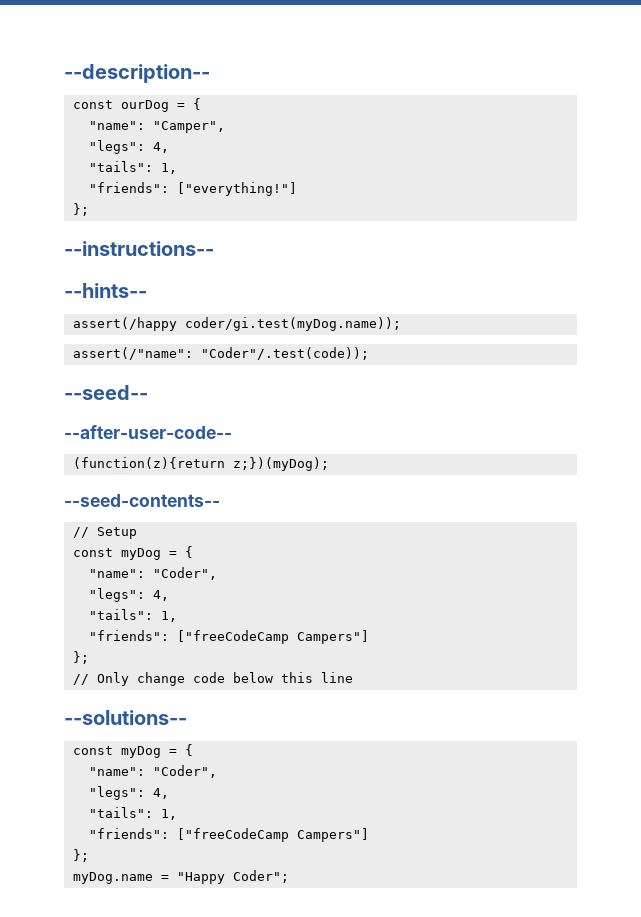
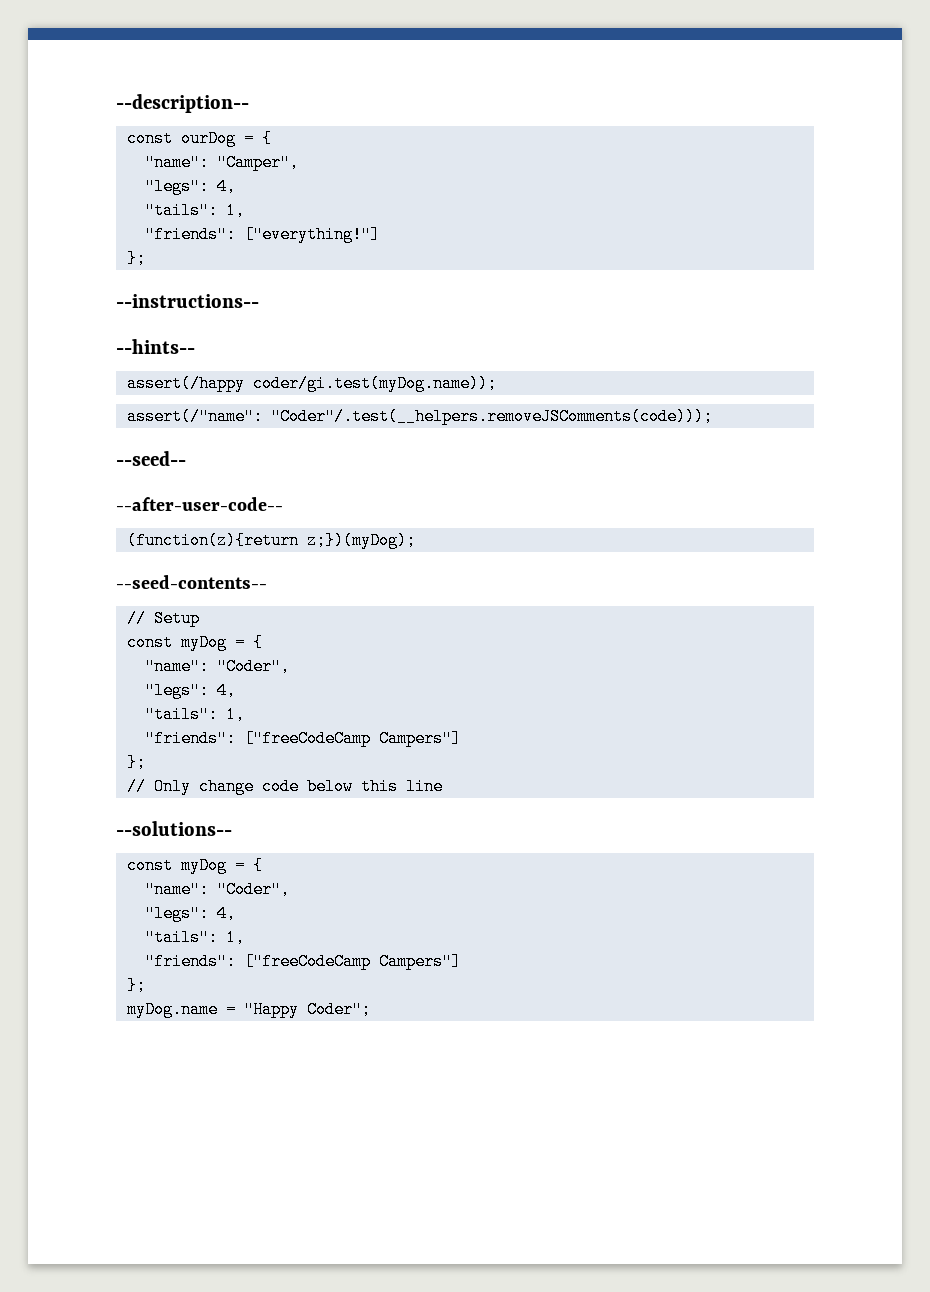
- assert(/"name": "Coder"/.test(code));
+ assert(/"name": "Coder"/.test(__helpers.removeJSComments(code)));

